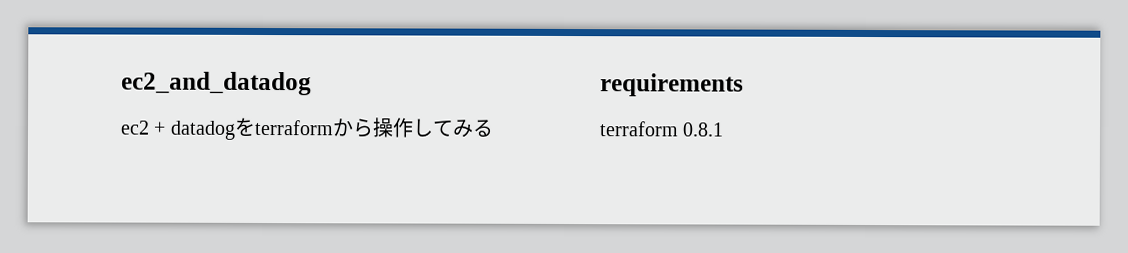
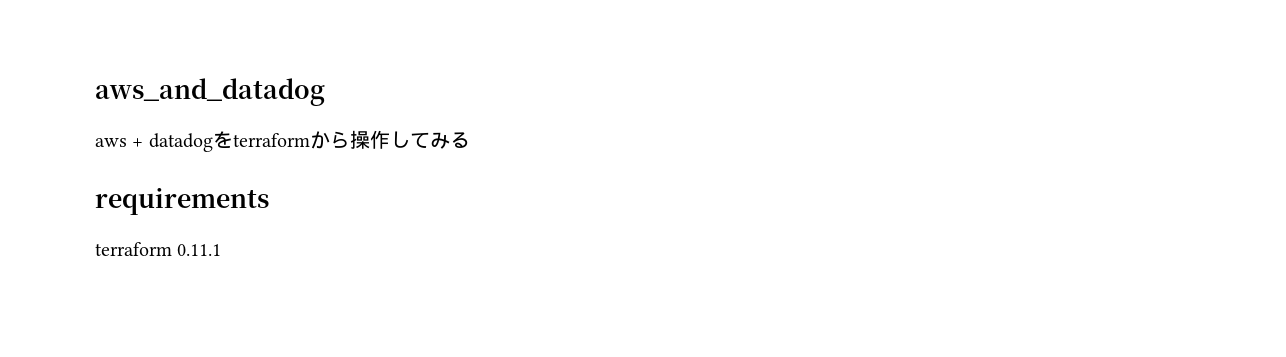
- ec2_and_datadog
- ec2 + datadogをterraformから操作してみる
+ aws_and_datadog
+ aws + datadogをterraformから操作してみる
- terraform 0.8.1
+ terraform 0.11.1

